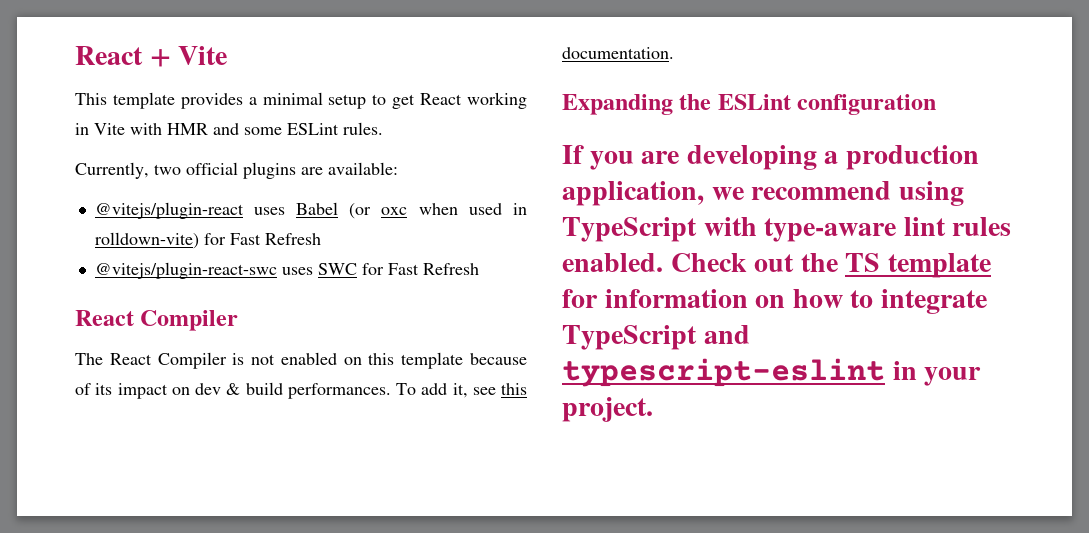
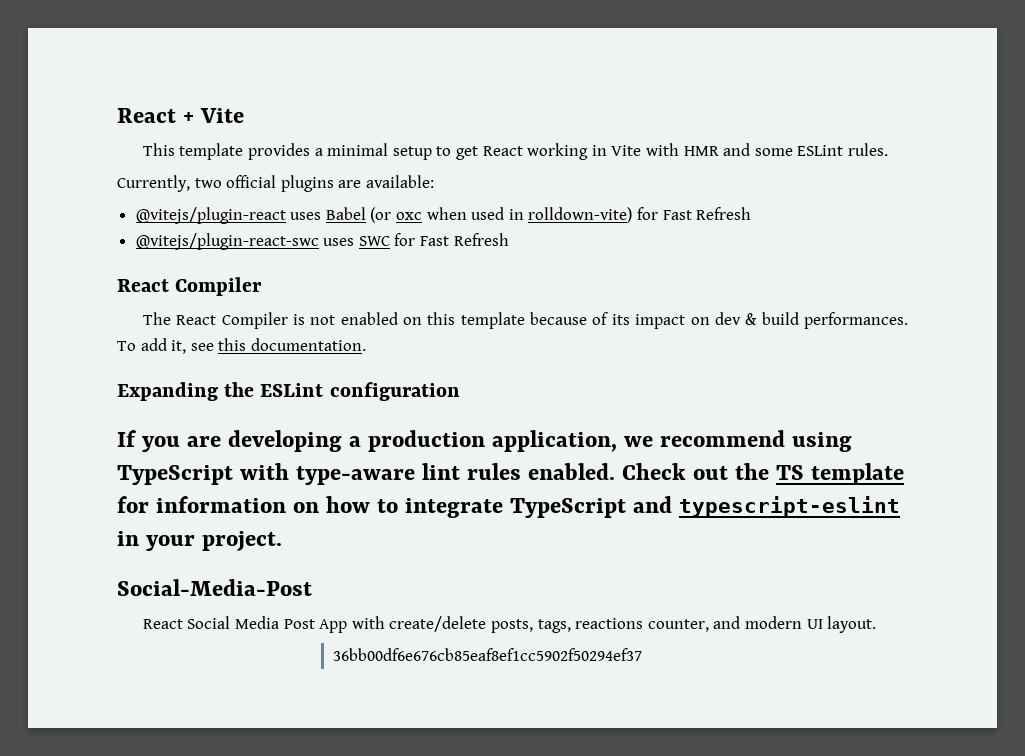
+ Social-Media-Post
+ React Social Media Post App with create/delete posts, tags, reactions counter, and modern UI layout.
+ 36bb00df6e676cb85eaf8ef1cc5902f50294ef37

